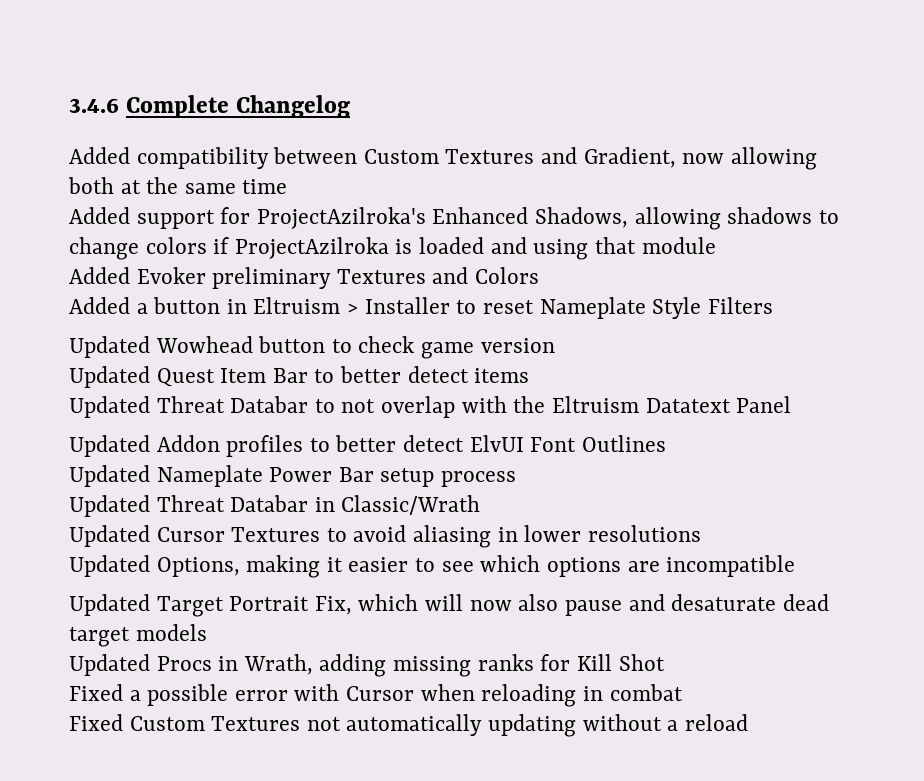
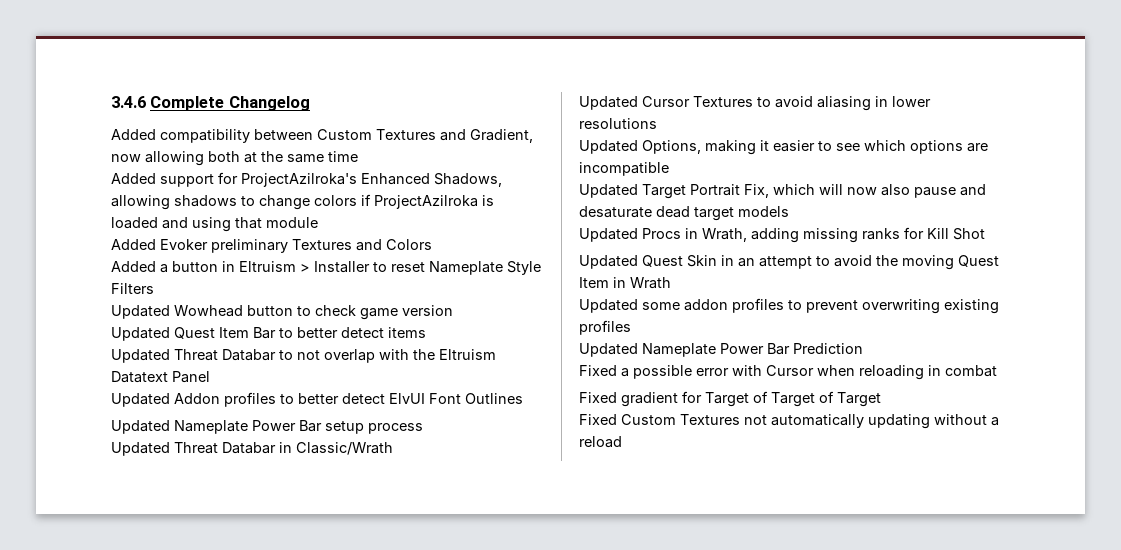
+ Updated Quest Skin in an attempt to avoid the moving Quest Item in Wrath
+ Updated some addon profiles to prevent overwriting existing profiles
+ Updated Nameplate Power Bar Prediction
+ Fixed gradient for Target of Target of Target

